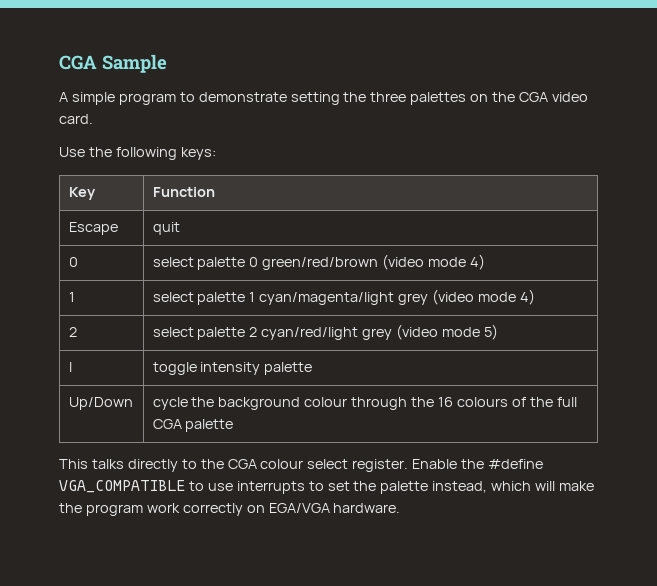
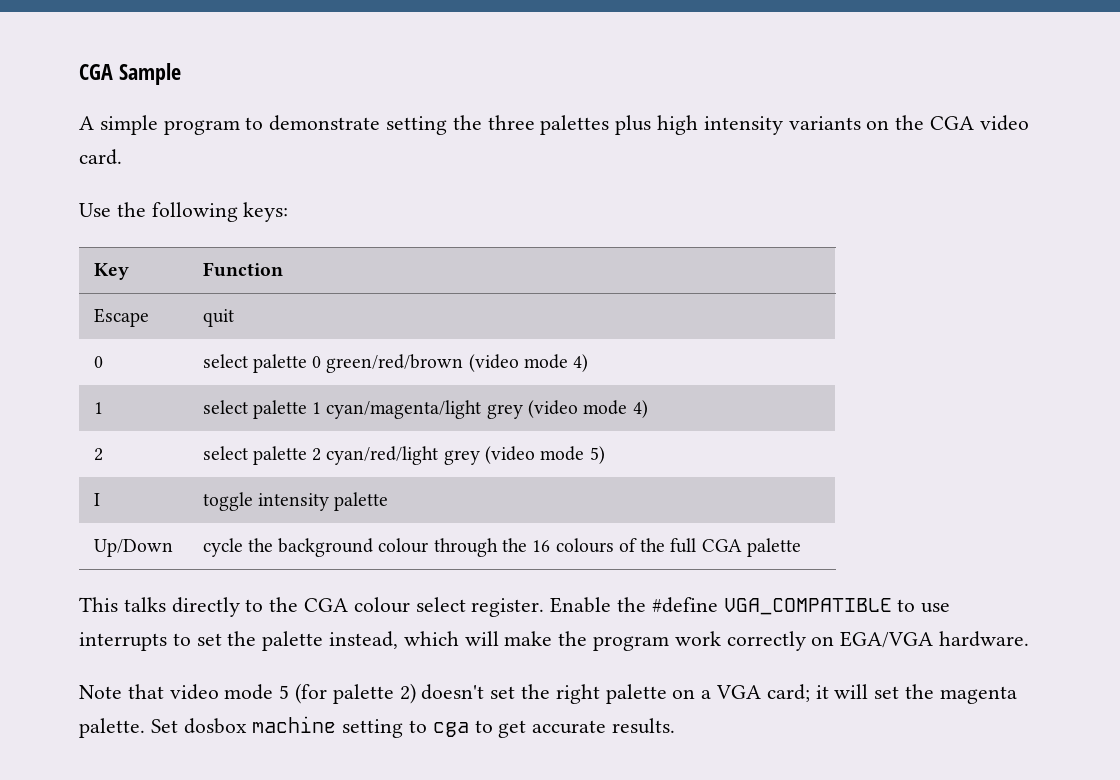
- A simple program to demonstrate setting the three palettes on the CGA video card.
+ A simple program to demonstrate setting the three palettes plus high intensity variants on the CGA video card.
+ Note that video mode 5 (for palette 2) doesn't set the right palette on a VGA card; it will set the magenta palette. Set dosbox machine setting to cga to get accurate results.

